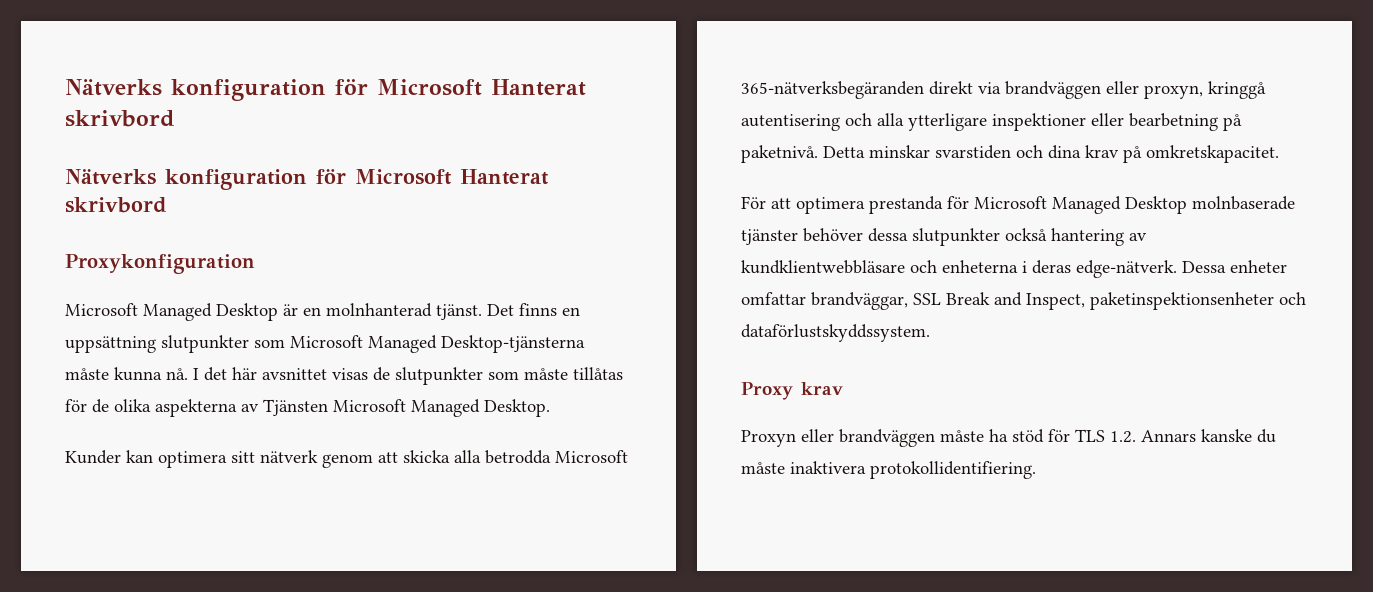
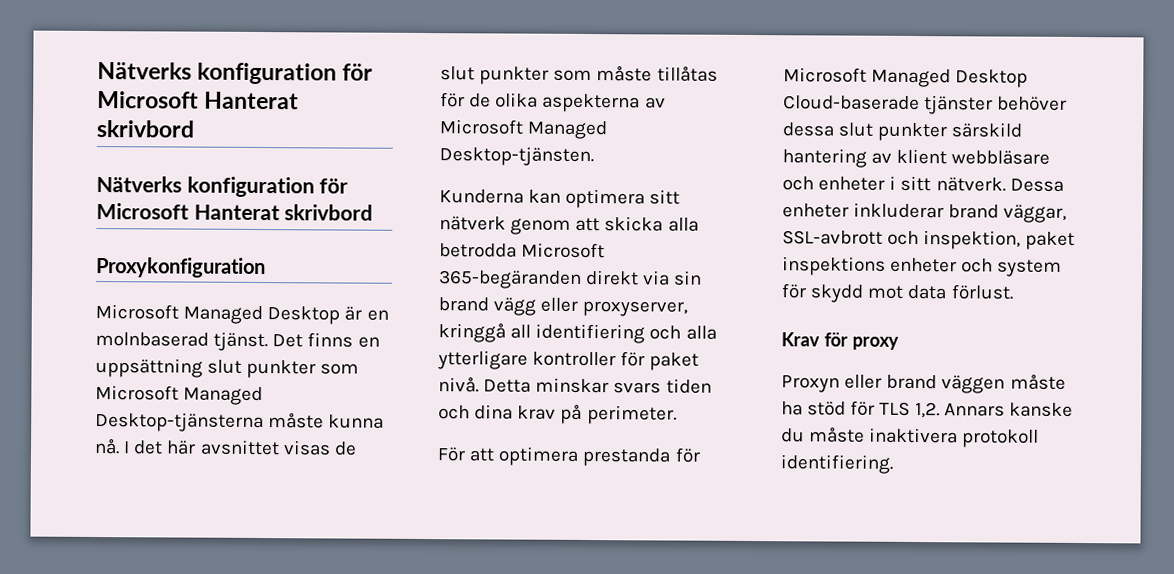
- Microsoft Managed Desktop är en molnhanterad tjänst.
+ Microsoft Managed Desktop är en molnbaserad tjänst.
- Det finns en uppsättning slutpunkter som Microsoft Managed Desktop-tjänsterna måste kunna nå.
+ Det finns en uppsättning slut punkter som Microsoft Managed Desktop-tjänsterna måste kunna nå.
- I det här avsnittet visas de slutpunkter som måste tillåtas för de olika aspekterna av Tjänsten Microsoft Managed Desktop.
- Kunder kan optimera sitt nätverk genom att skicka alla betrodda Microsoft 365-nätverksbegäranden direkt via brandväggen eller proxyn, kringgå autentisering och alla ytterligare inspektioner eller bearbetning på paketnivå. Detta minskar svarstiden och dina krav på omkretskapacitet.
+ I det här avsnittet visas de slut punkter som måste tillåtas för de olika aspekterna av Microsoft Managed Desktop-tjänsten.
+ Kunderna kan optimera sitt nätverk genom att skicka alla betrodda Microsoft 365-begäranden direkt via sin brand vägg eller proxyserver, kringgå all identifiering och alla ytterligare kontroller för paket nivå. Detta minskar svars tiden och dina krav på perimeter.
- För att optimera prestanda för Microsoft Managed Desktop molnbaserade tjänster behöver dessa slutpunkter också hantering av kundklientwebbläsare och enheterna i deras edge-nätverk. Dessa enheter omfattar brandväggar, SSL Break and Inspect, paketinspektionsenheter och dataförlustskyddssystem.
- Proxy krav
+ För att optimera prestanda för Microsoft Managed Desktop Cloud-baserade tjänster behöver dessa slut punkter särskild hantering av klient webbläsare och enheter i sitt nätverk. Dessa enheter inkluderar brand väggar, SSL-avbrott och inspektion, paket inspektions enheter och system för skydd mot data förlust.
+ Krav för proxy
- Proxyn eller brandväggen måste ha stöd för TLS 1.2. Annars kanske du måste inaktivera protokollidentifiering.
+ Proxyn eller brand väggen måste ha stöd för TLS 1,2. Annars kanske du måste inaktivera protokoll identifiering.

